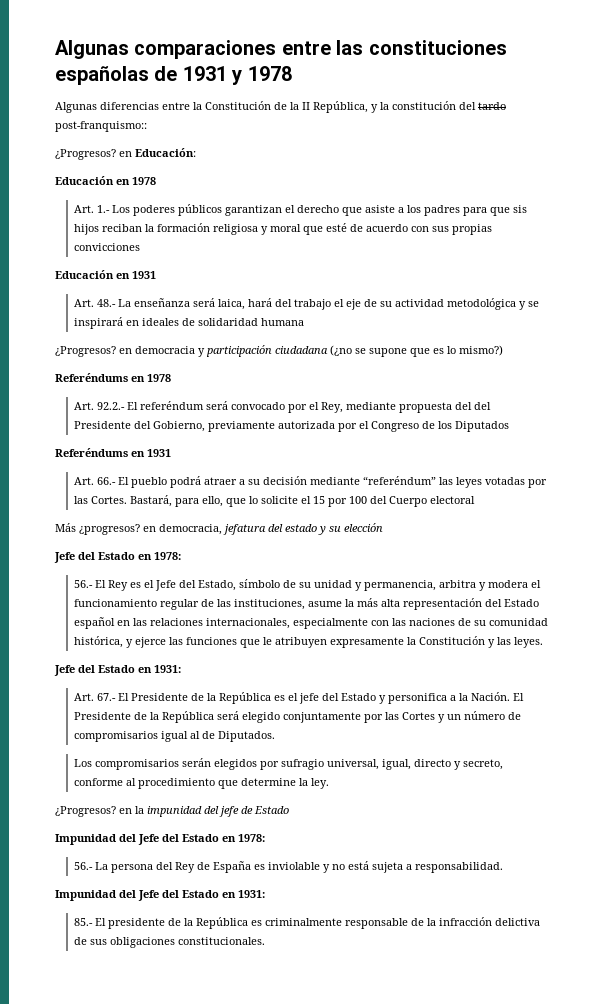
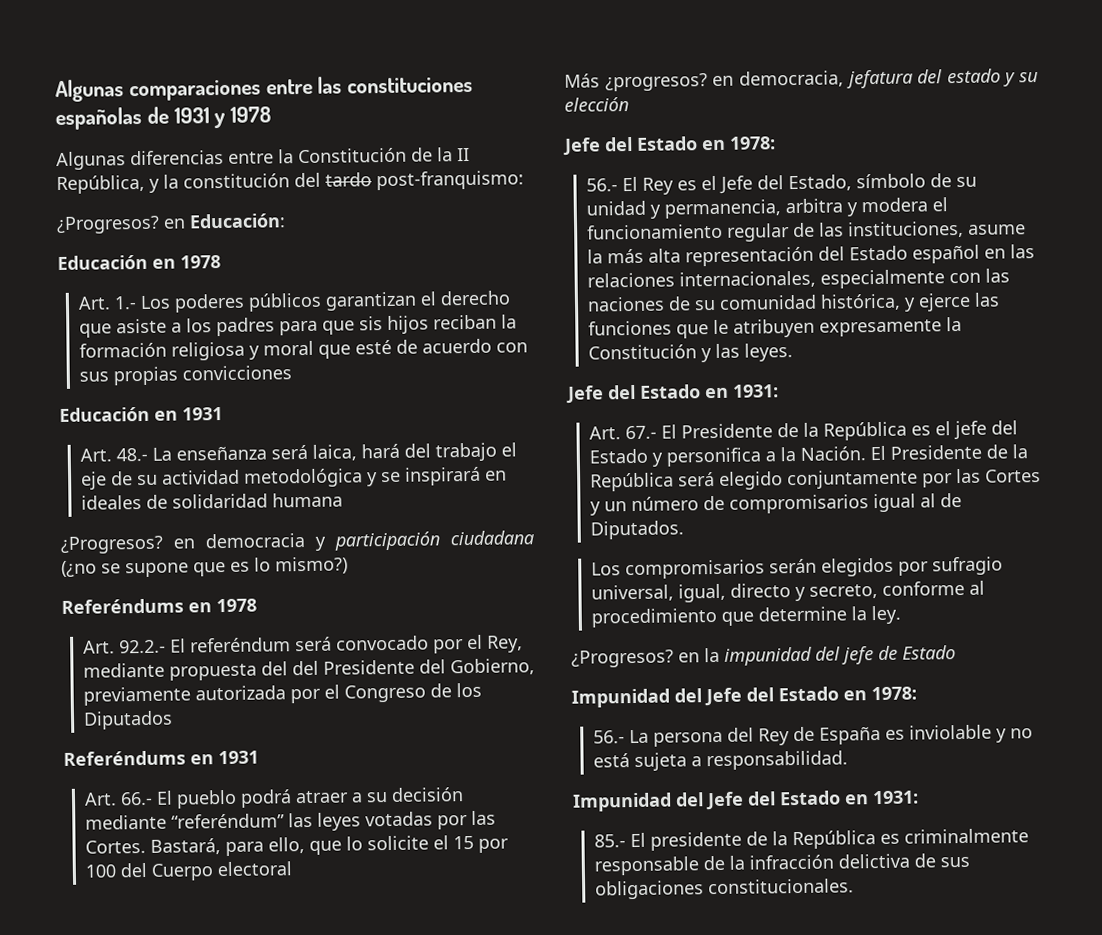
- Algunas diferencias entre la Constitución de la II República, y la constitución del tardo post-franquismo::
+ Algunas diferencias entre la Constitución de la II República, y la constitución del tardo post-franquismo:

